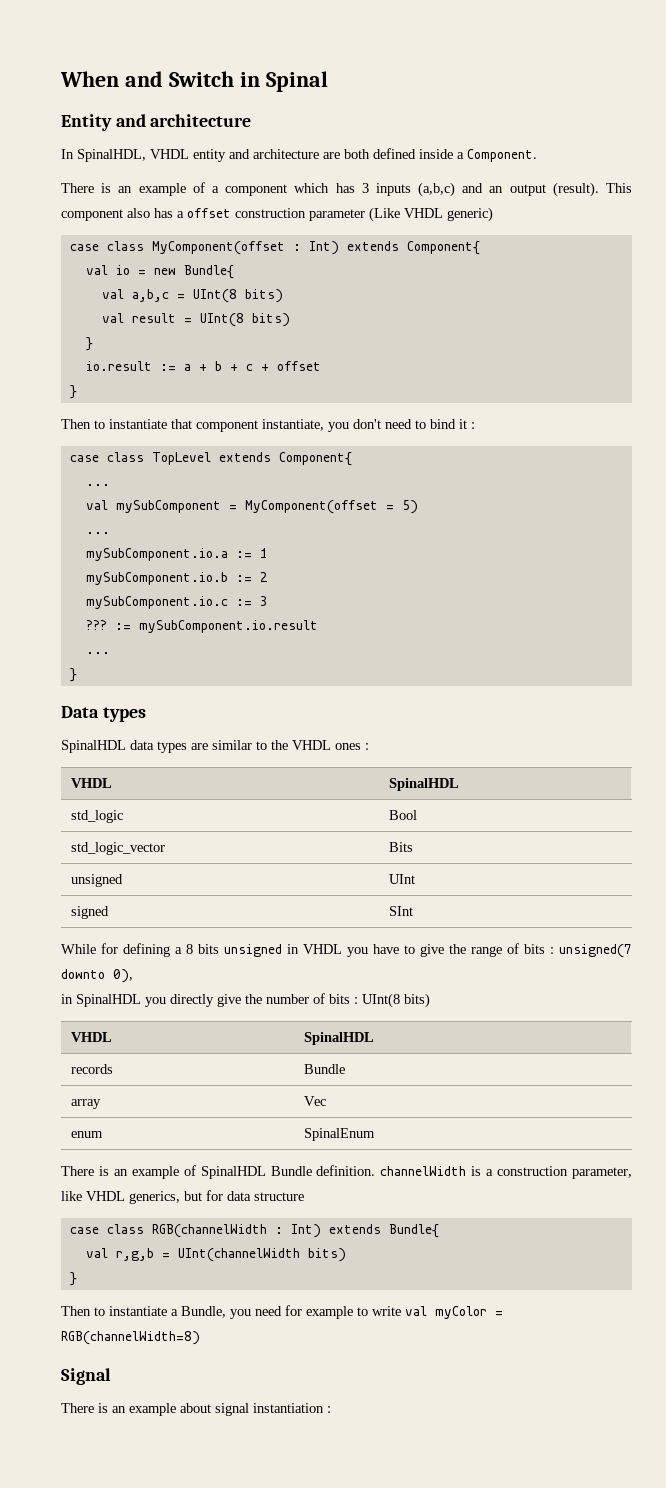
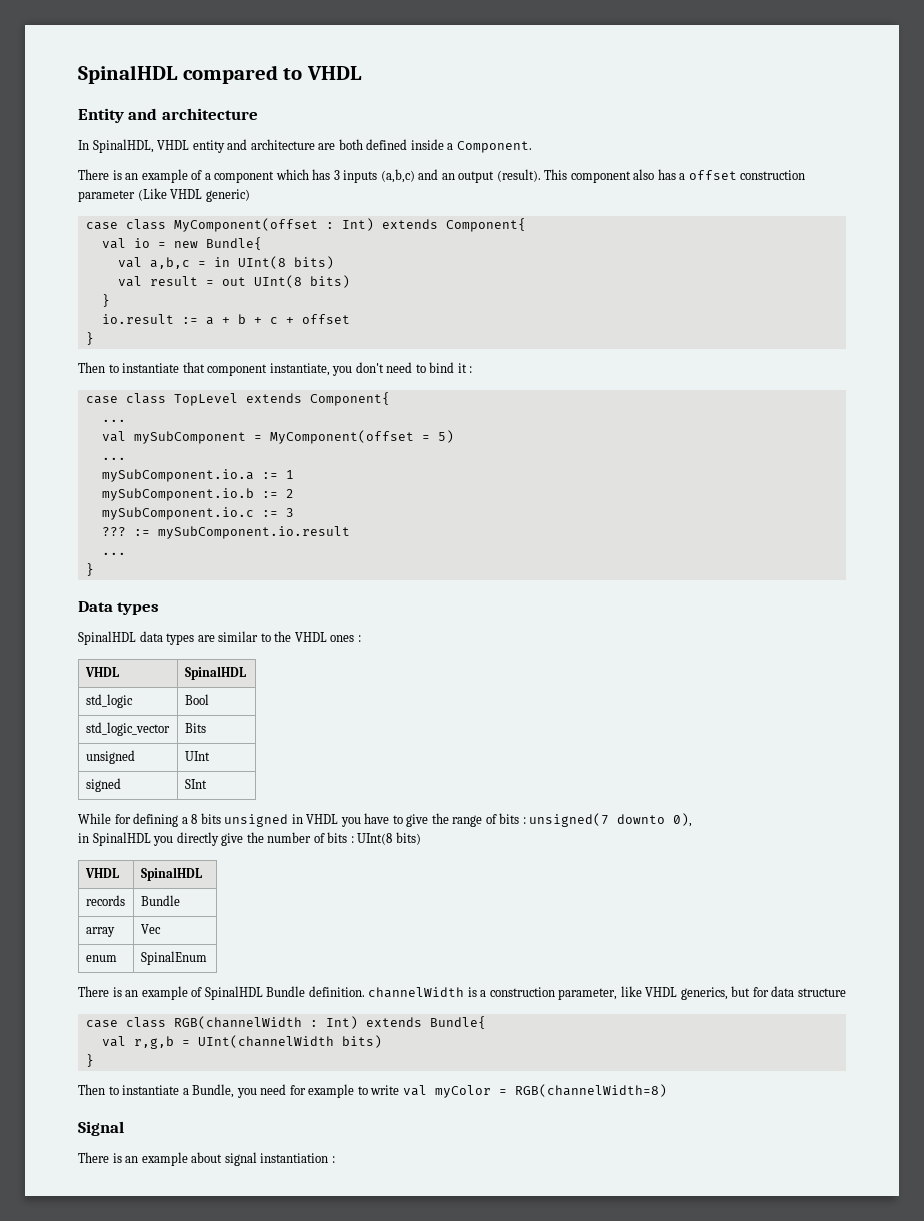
- When and Switch in Spinal
+ SpinalHDL compared to VHDL
- val a,b,c = UInt(8 bits)
+ val a,b,c = in UInt(8 bits)
- val result = UInt(8 bits)
+ val result = out UInt(8 bits)

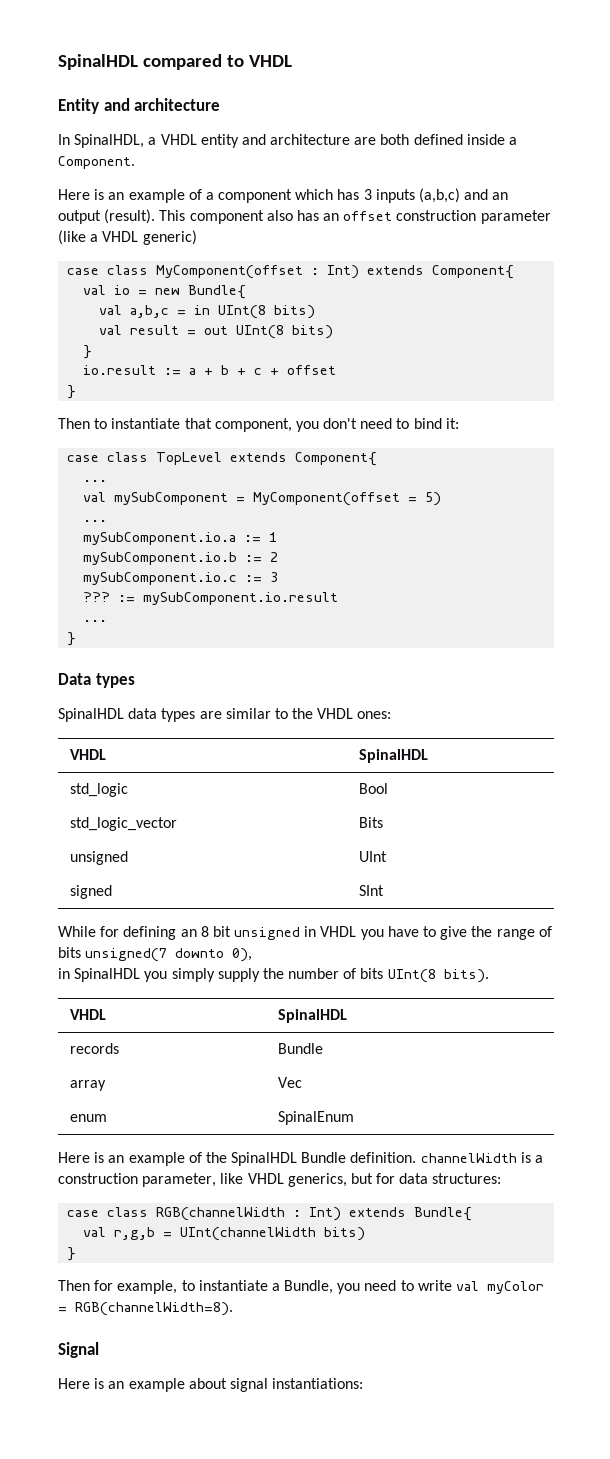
- In SpinalHDL, VHDL entity and architecture are both defined inside a Component.
+ In SpinalHDL, a VHDL entity and architecture are both defined inside a Component.
- There is an example of a component which has 3 inputs (a,b,c) and an output (result).
+ Here is an example of a component which has 3 inputs (a,b,c) and an output (result).
- This component also has a offset construction parameter (Like VHDL generic)
+ This component also has an offset construction parameter (like a VHDL generic)
- Then to instantiate that component instantiate, you don't need to bind it :
+ Then to instantiate that component, you don't need to bind it:
- SpinalHDL data types are similar to the VHDL ones :
+ SpinalHDL data types are similar to the VHDL ones:
- While for defining a 8 bits unsigned in VHDL you have to give the range of bits : unsigned(7 downto 0),
+ While for defining an 8 bit unsigned in VHDL you have to give the range of bits unsigned(7 downto 0),
- in SpinalHDL you directly give the number of bits : UInt(8 bits)
+ in SpinalHDL you simply supply the number of bits UInt(8 bits).
- There is an example of SpinalHDL Bundle definition. channelWidth is a construction parameter, like VHDL generics, but for data structure
+ Here is an example of the SpinalHDL Bundle definition. channelWidth is a construction parameter, like VHDL generics, but for data structures:
- Then to instantiate a Bundle, you need for example to write val myColor = RGB(channelWidth=8)
+ Then for example, to instantiate a Bundle, you need to write val myColor = RGB(channelWidth=8).
- There is an example about signal instantiation :
+ Here is an example about signal instantiations:

